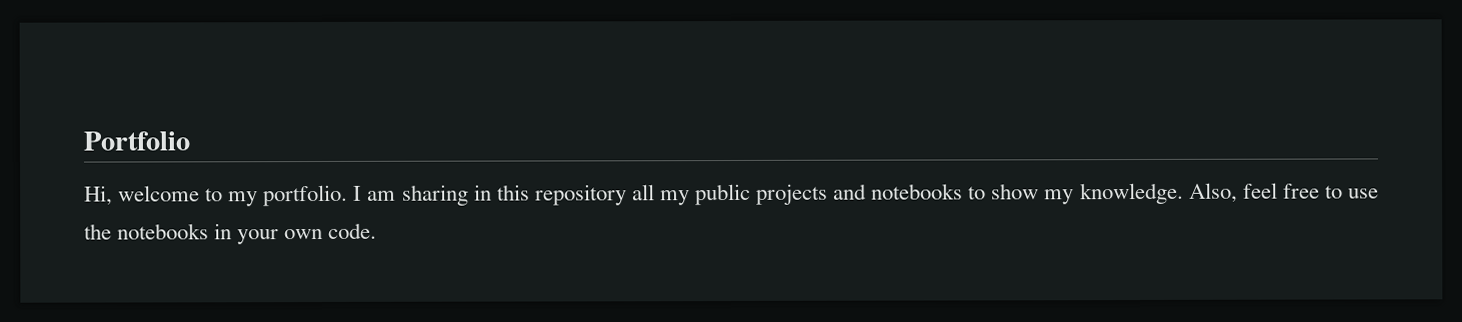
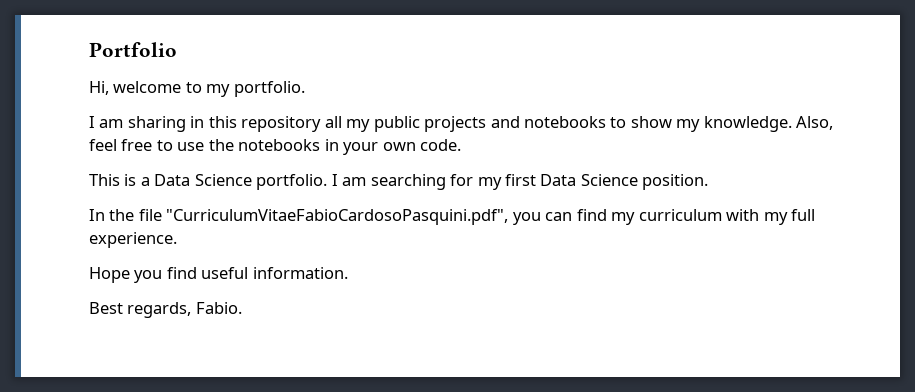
- Hi, welcome to my portfolio. I am sharing in this repository all my public projects and notebooks to show my knowledge.
+ Hi, welcome to my portfolio.
+ I am sharing in this repository all my public projects and notebooks to show my knowledge.
+ This is a Data Science portfolio. I am searching for my first Data Science position.
+ In the file "CurriculumVitaeFabioCardosoPasquini.pdf", you can find my curriculum with my full experience.
+ Hope you find useful information.
+ Best regards, Fabio.

